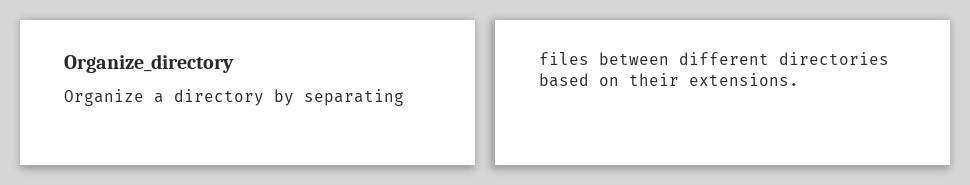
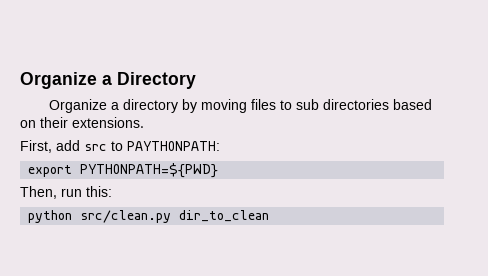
- Organize_directory
+ Organize a Directory
- Organize a directory by separating files between different directories based on their extensions.
+ Organize a directory by moving files to sub directories based on their extensions.
+ First, add src to PAYTHONPATH:
+ export PYTHONPATH=${PWD}
+ Then, run this:
+ python src/clean.py dir_to_clean

